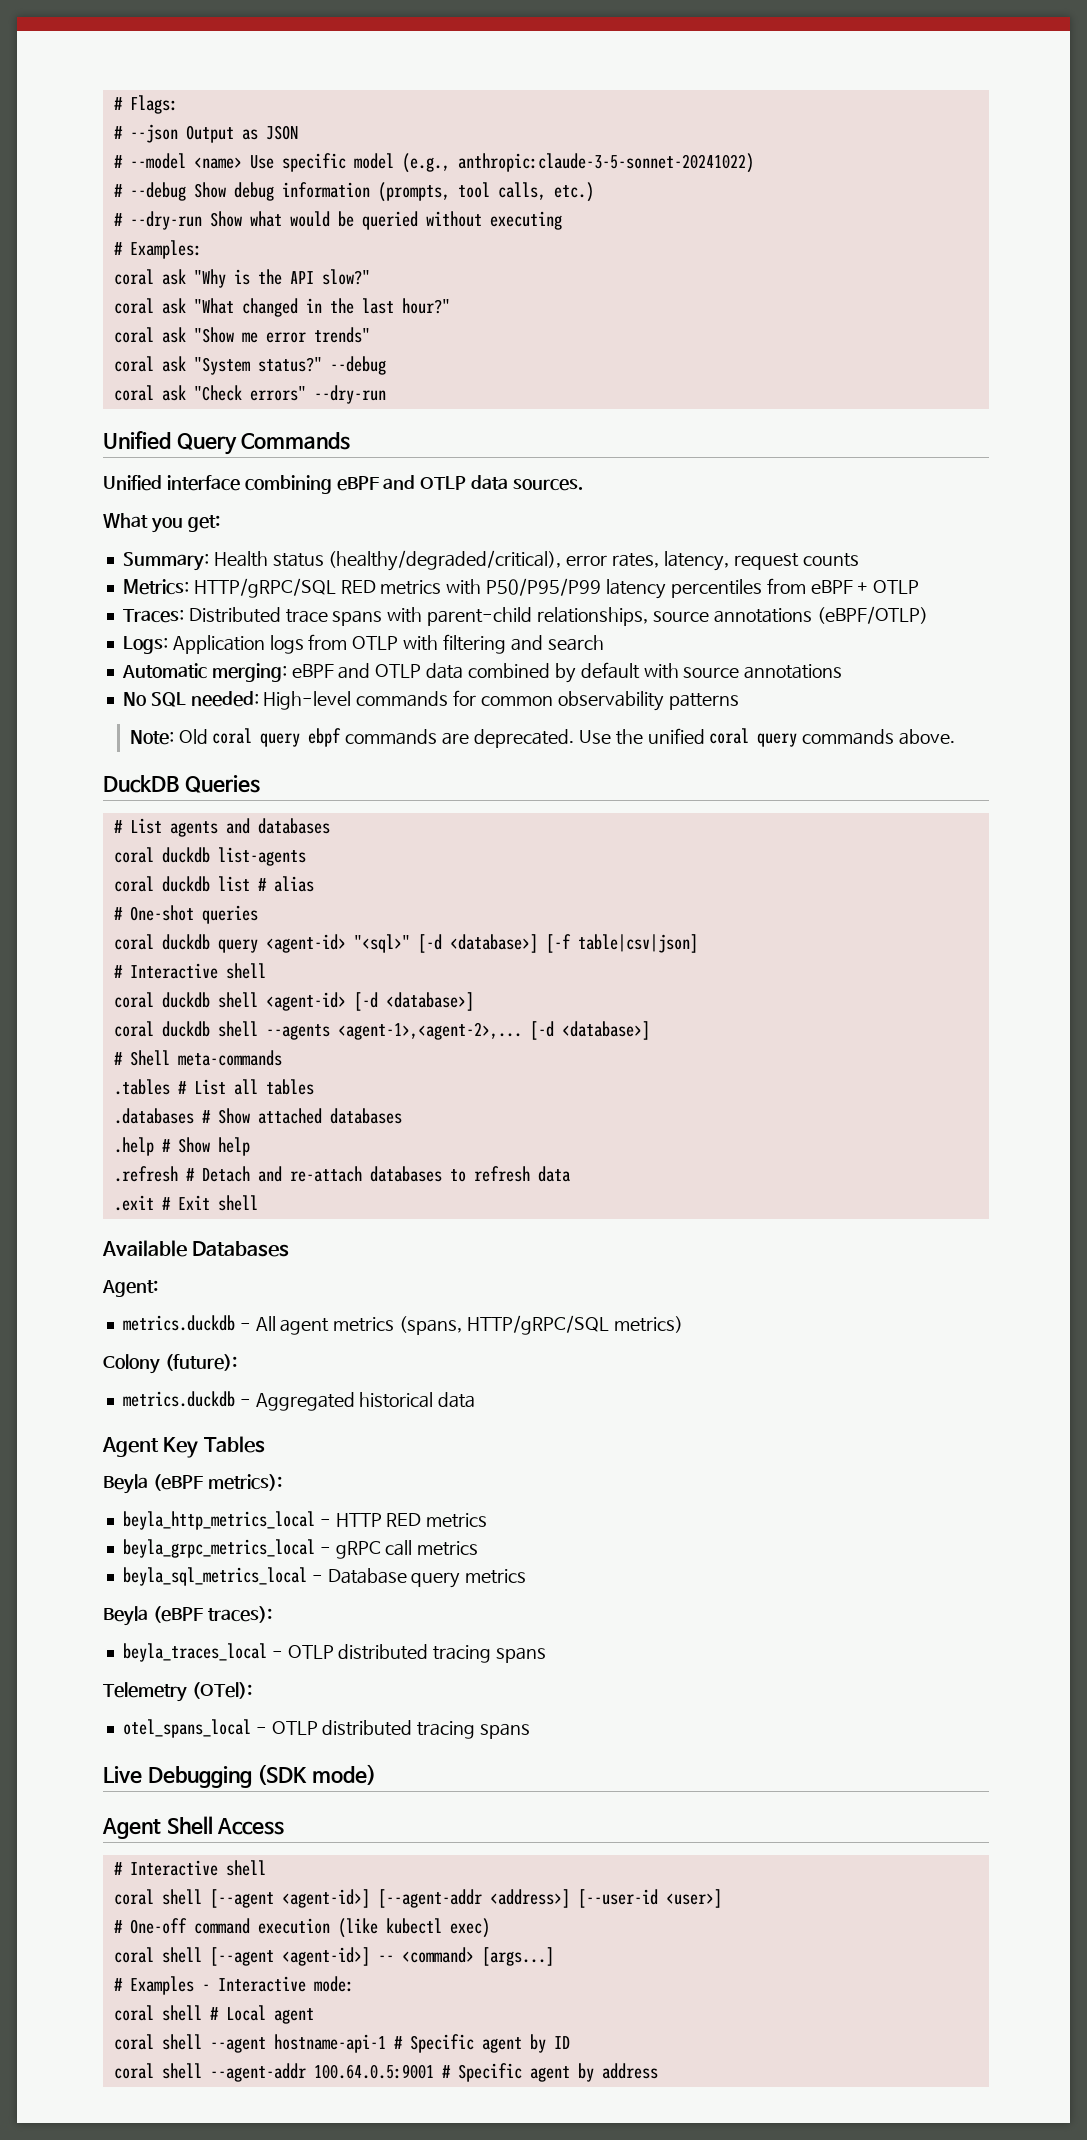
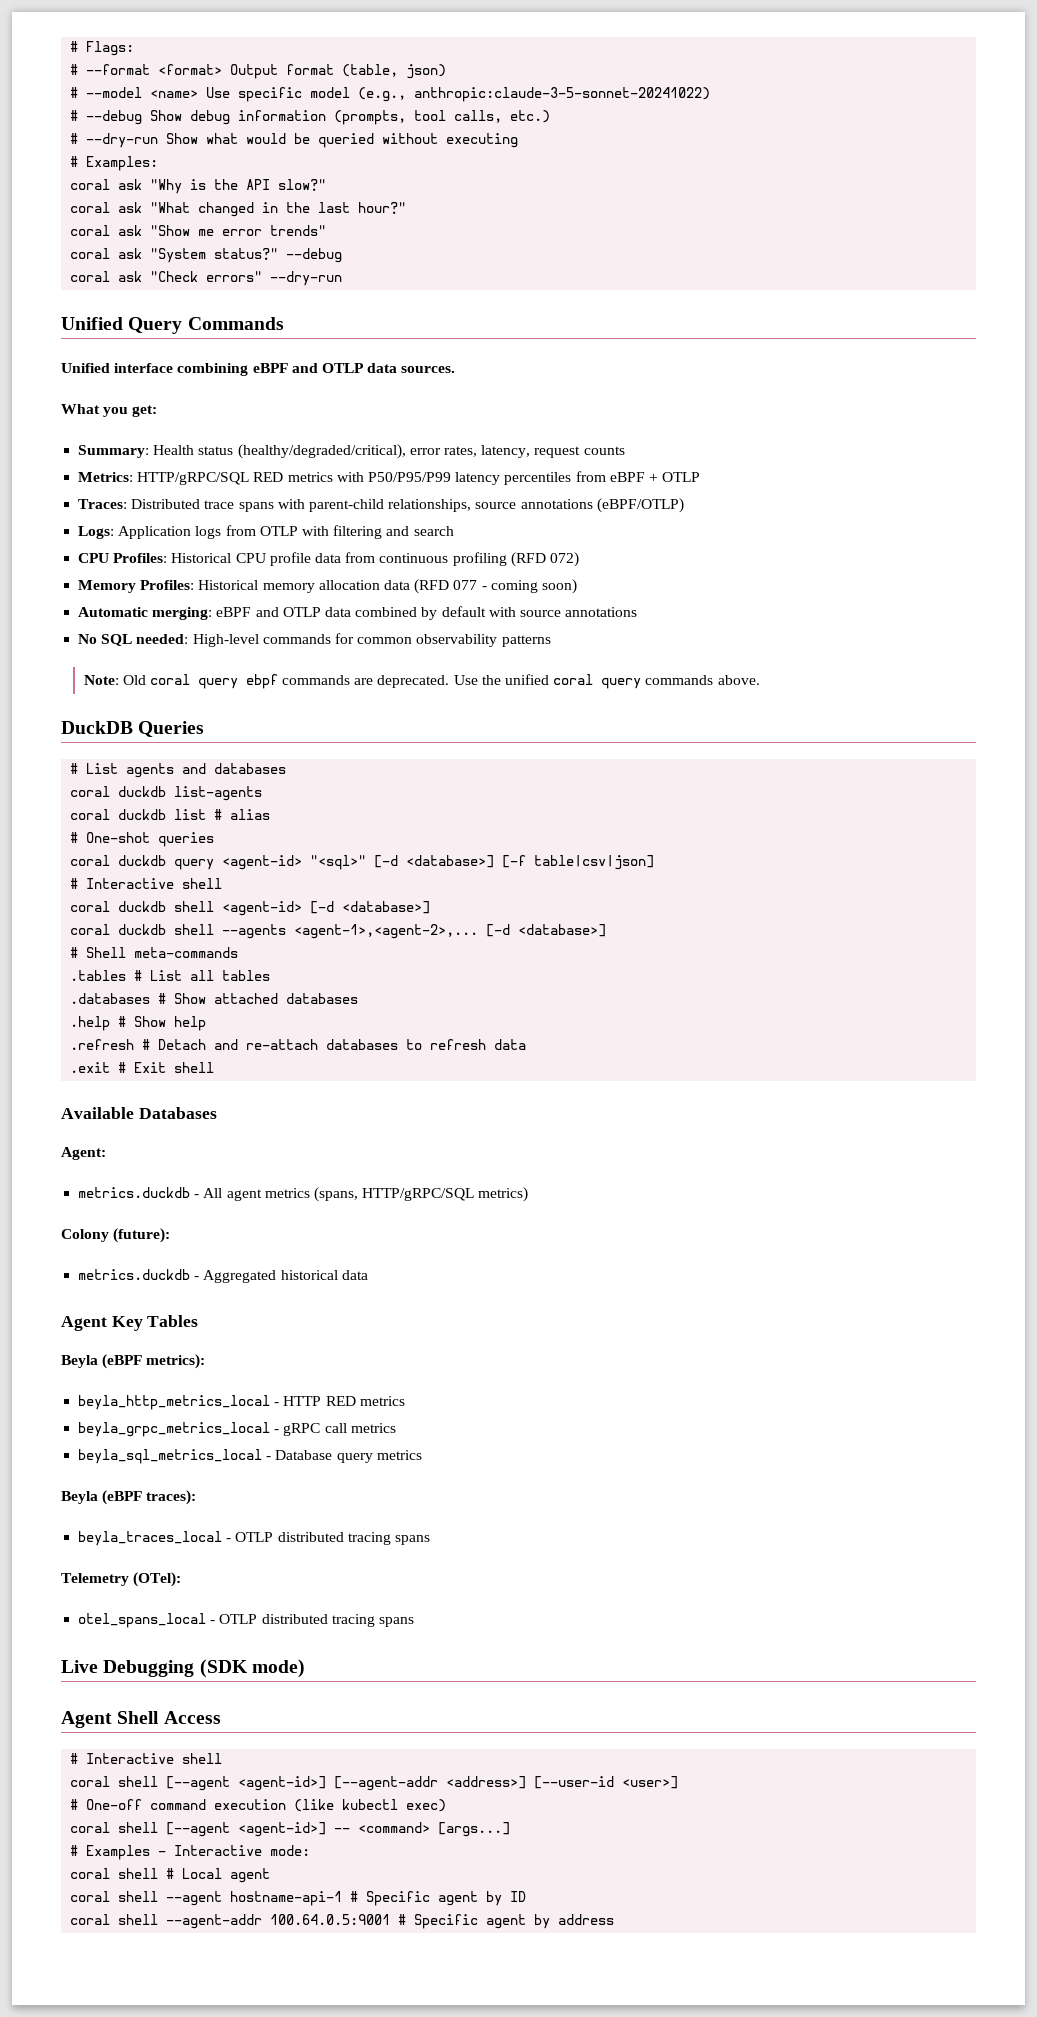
- # --json Output as JSON
+ # --format <format> Output format (table, json)
+ CPU Profiles: Historical CPU profile data from continuous profiling (RFD 072)
+ Memory Profiles: Historical memory allocation data (RFD 077 - coming soon)

